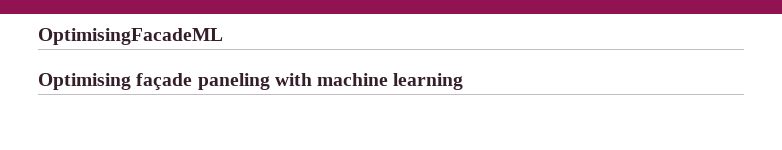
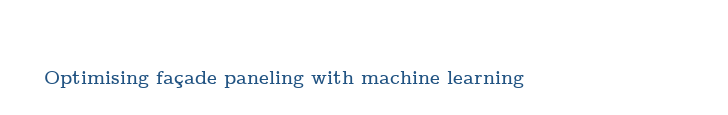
- OptimisingFacadeML

